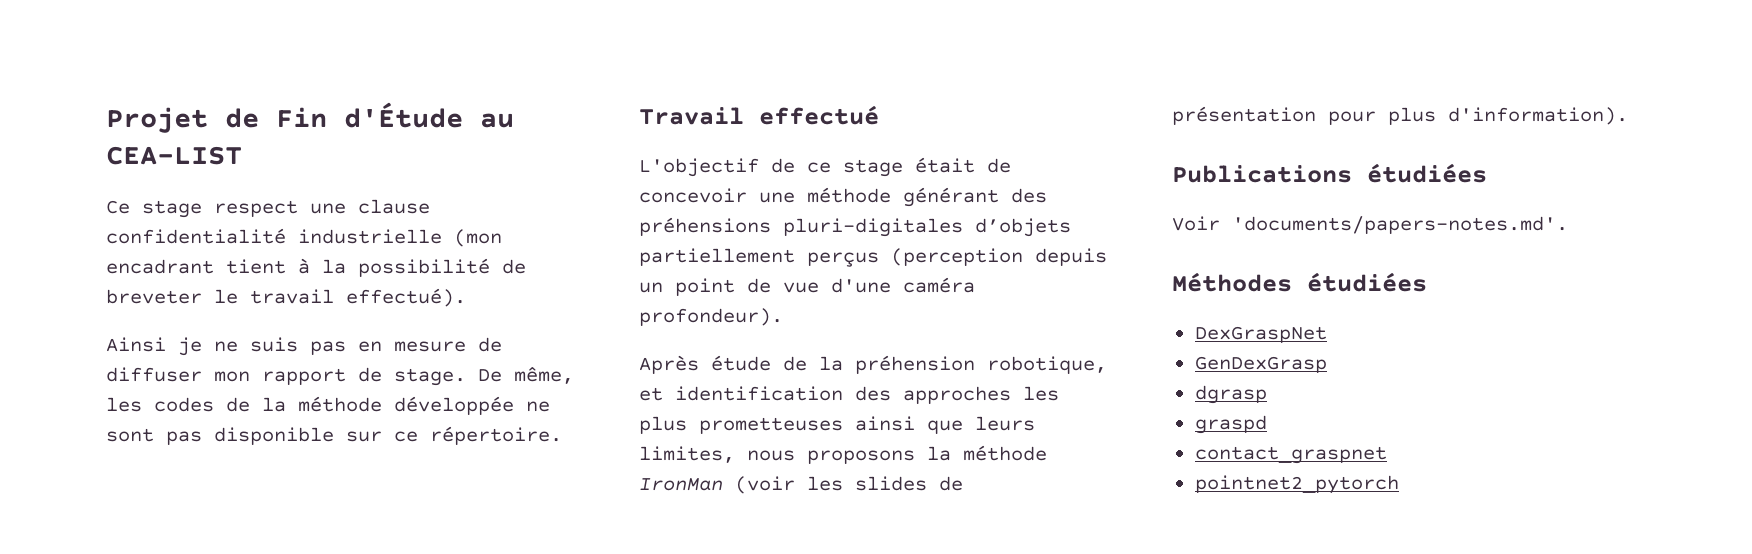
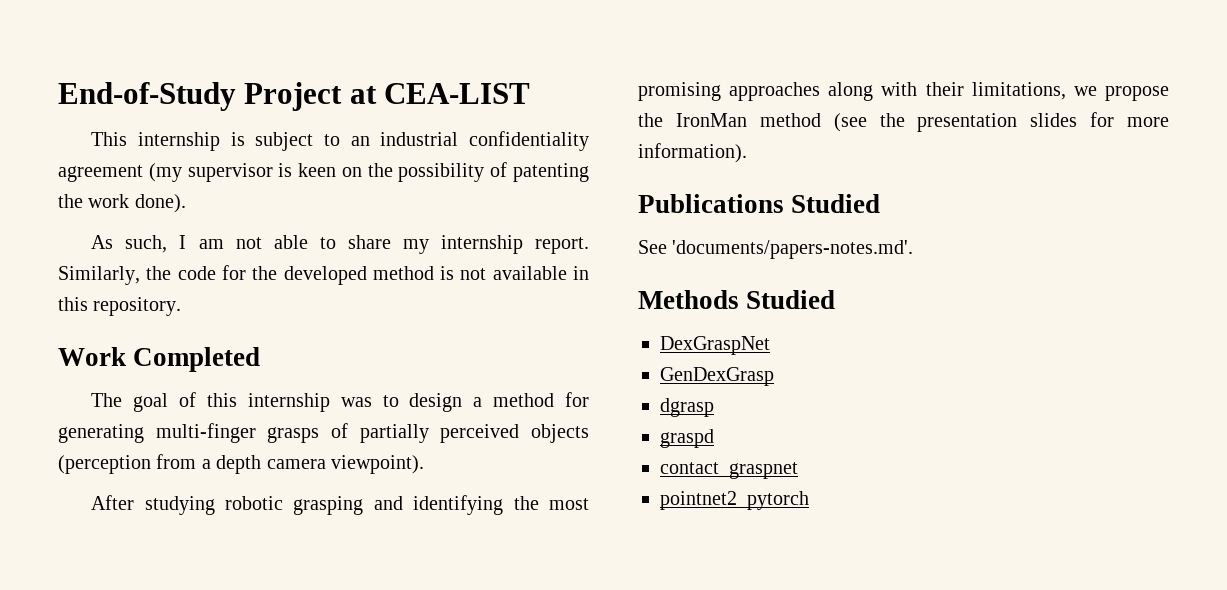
- Projet de Fin d'Étude au CEA-LIST
- Ce stage respect une clause confidentialité industrielle (mon encadrant tient à la possibilité de breveter le travail effectué).
- Ainsi je ne suis pas en mesure de diffuser mon rapport de stage. De même, les codes de la méthode développée ne sont pas disponible sur ce répertoire.
- Travail effectué
- L'objectif de ce stage était de concevoir une méthode générant des préhensions pluri-digitales d’objets partiellement perçus (perception depuis un point de vue d'une caméra profondeur).
- Après étude de la préhension robotique, et identification des approches les plus prometteuses ainsi que leurs limites, nous proposons la méthode IronMan (voir les slides de présentation pour plus d'information).
+ End-of-Study Project at CEA-LIST
+ This internship is subject to an industrial confidentiality agreement (my supervisor is keen on the possibility of patenting the work done).
+ As such, I am not able to share my internship report. Similarly, the code for the developed method is not available in this repository.
+ Work Completed
+ The goal of this internship was to design a method for generating multi-finger grasps of partially perceived objects (perception from a depth camera viewpoint).
+ After studying robotic grasping and identifying the most promising approaches along with their limitations, we propose the IronMan method (see the presentation slides for more information).
- Publications étudiées
- Voir 'documents/papers-notes.md'.
+ Publications Studied
+ See 'documents/papers-notes.md'.
- Méthodes étudiées
+ Methods Studied

